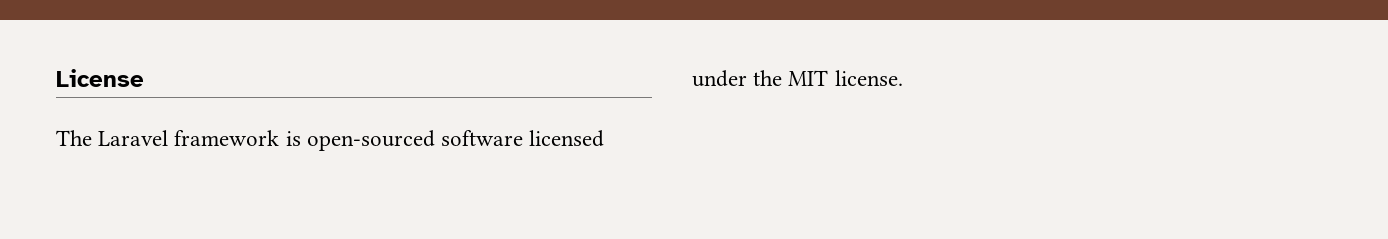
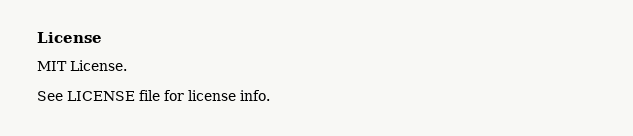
- The Laravel framework is open-sourced software licensed under the MIT license.
+ MIT License.
+ See LICENSE file for license info.

